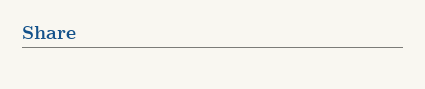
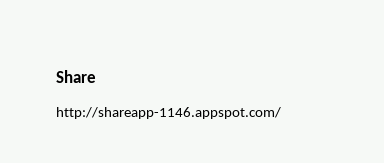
+ http://shareapp-1146.appspot.com/

